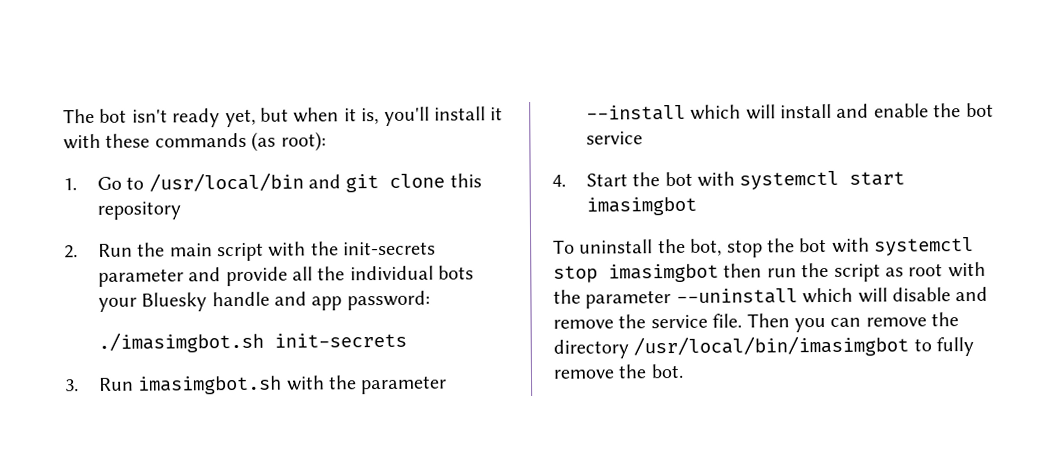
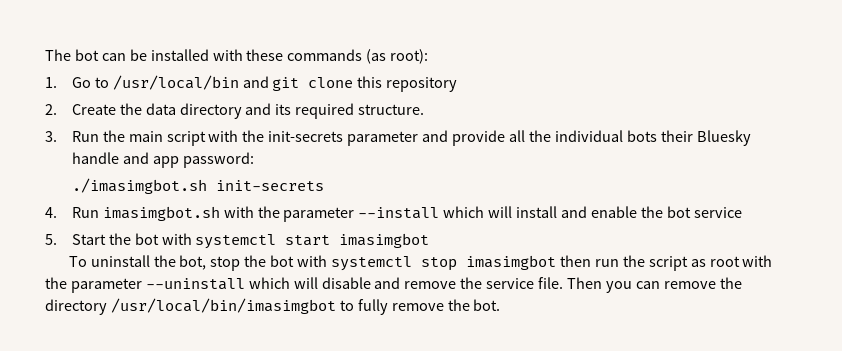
- The bot isn't ready yet, but when it is, you'll install it with these commands (as root):
+ The bot can be installed with these commands (as root):
- 2. Run the main script with the init-secrets parameter and provide all the individual bots your Bluesky handle and app password:
+ 2. Create the data directory and its required structure.
+ 3. Run the main script with the init-secrets parameter and provide all the individual bots their Bluesky handle and app password:
- 3. Run imasimgbot.sh with the parameter --install which will install and enable the bot service
+ 4. Run imasimgbot.sh with the parameter --install which will install and enable the bot service
- 4. Start the bot with systemctl start imasimgbot
+ 5. Start the bot with systemctl start imasimgbot

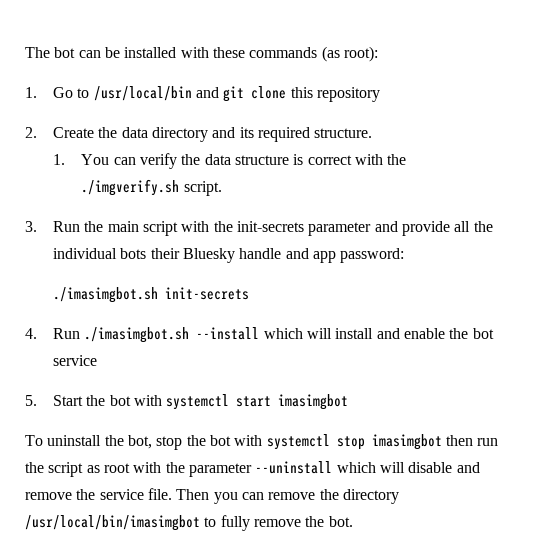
+ 1. You can verify the data structure is correct with the ./imgverify.sh script.
- 4. Run imasimgbot.sh with the parameter --install which will install and enable the bot service
+ 4. Run ./imasimgbot.sh --install which will install and enable the bot service

